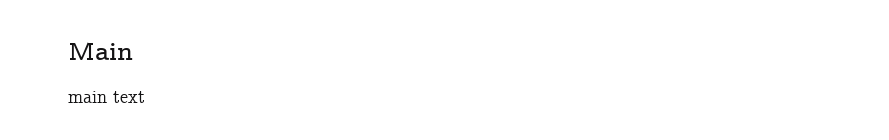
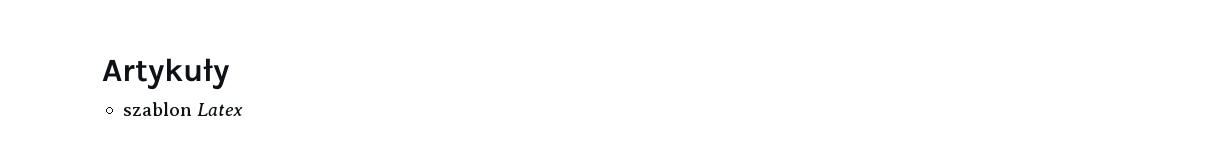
- Main
- main text
+ Artykuły
+ szablon Latex

